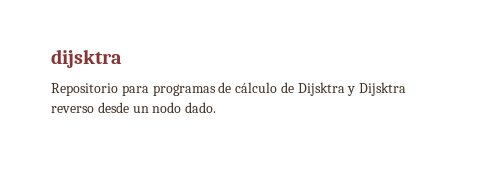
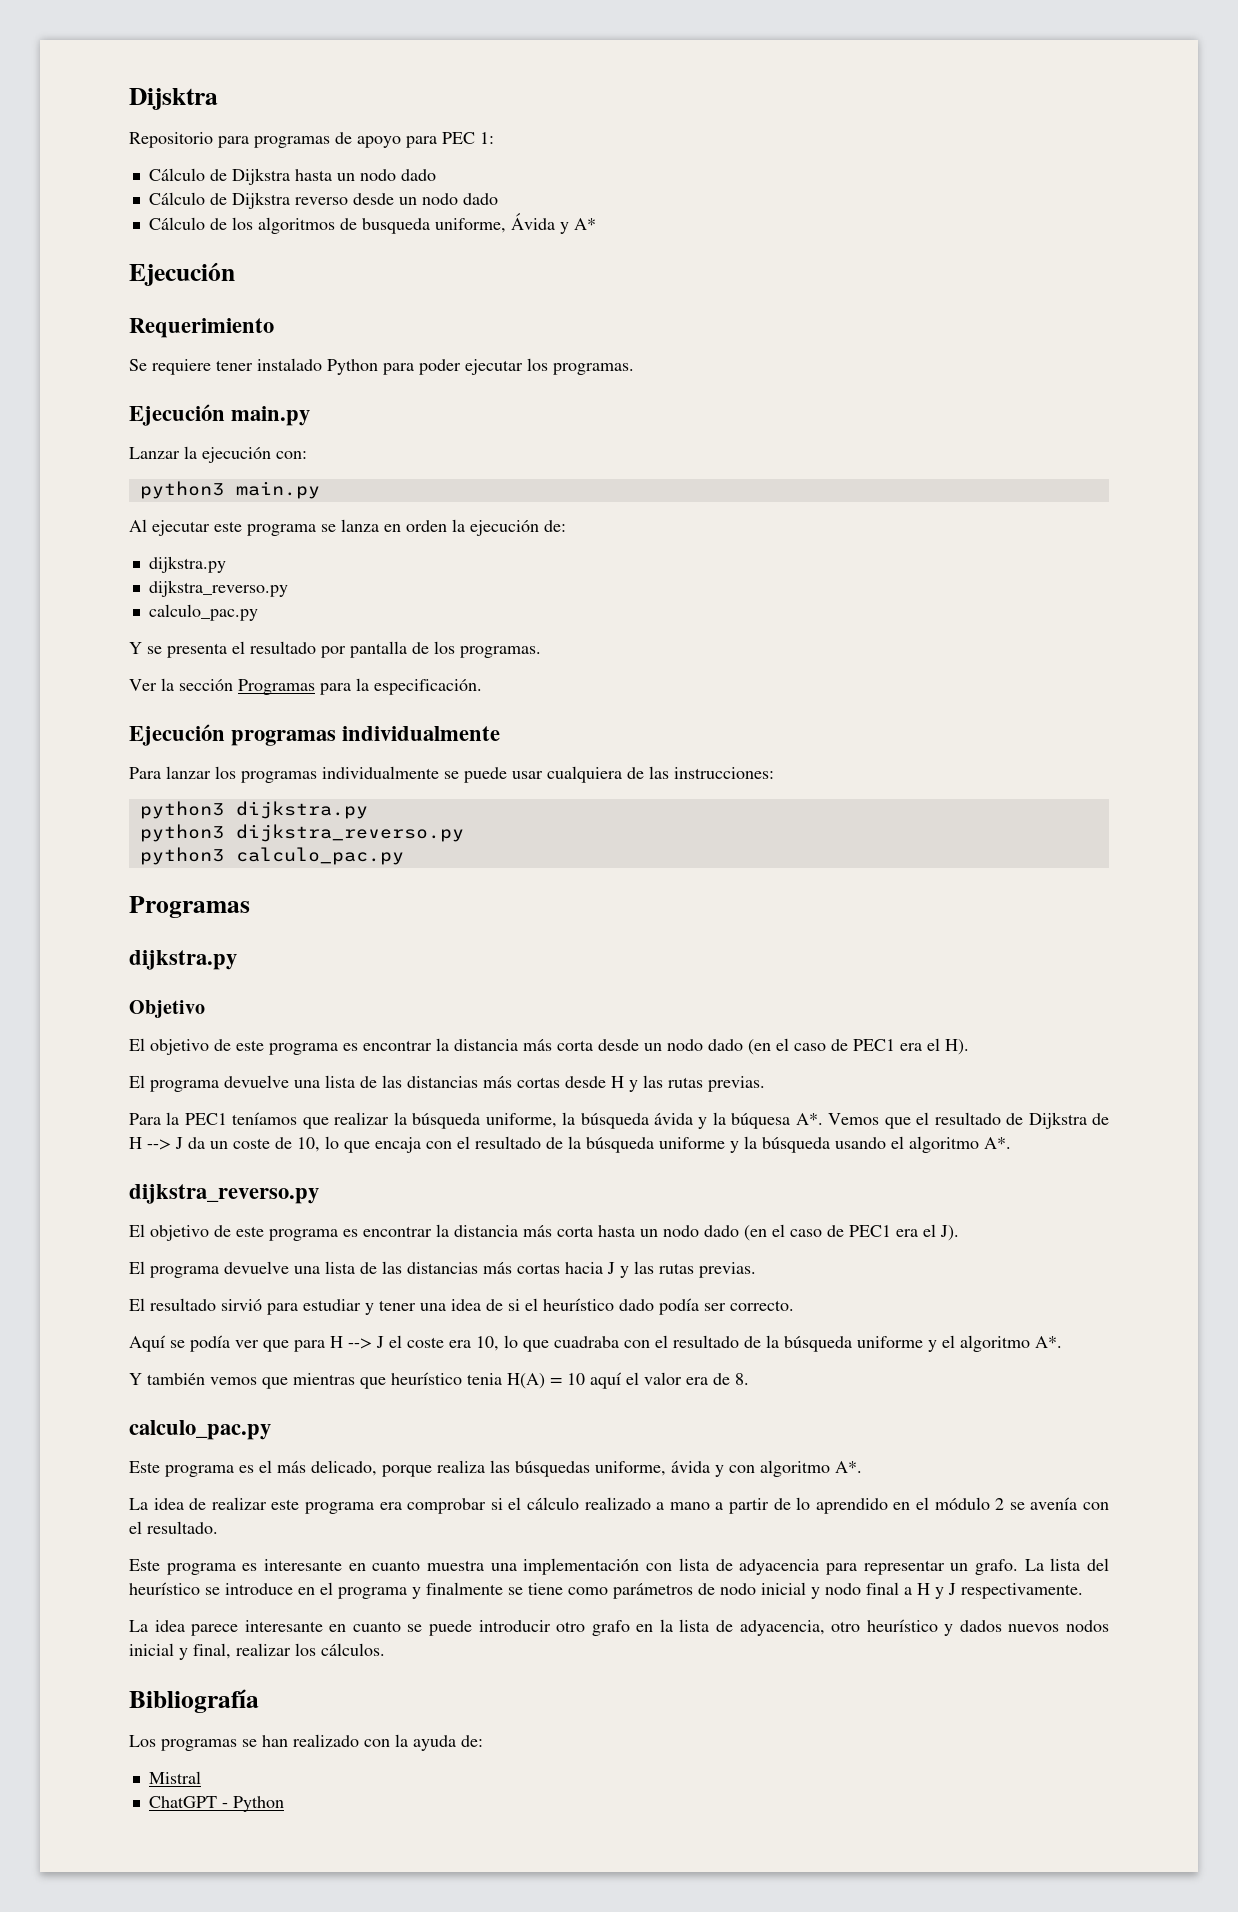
- dijsktra
+ Dijsktra
- Repositorio para programas de cálculo de Dijsktra y Dijsktra reverso desde un nodo dado.
+ Repositorio para programas de apoyo para PEC 1:
+ Cálculo de Dijkstra hasta un nodo dado
+ Cálculo de Dijkstra reverso desde un nodo dado
+ Cálculo de los algoritmos de busqueda uniforme, Ávida y A*
+ Ejecución
+ Requerimiento
+ Se requiere tener instalado Python para poder ejecutar los programas.
+ Ejecución main.py
+ Lanzar la ejecución con:
+ python3 main.py
+ Al ejecutar este programa se lanza en orden la ejecución de:
+ dijkstra.py
+ dijkstra_reverso.py
+ calculo_pac.py
+ Y se presenta el resultado por pantalla de los programas.
+ Ver la sección Programas para la especificación.
+ Ejecución programas individualmente
+ Para lanzar los programas individualmente se puede usar cualquiera de las instrucciones:
+ python3 dijkstra.py
+ python3 dijkstra_reverso.py
+ python3 calculo_pac.py
+ Programas
+ dijkstra.py
+ Objetivo
+ El objetivo de este programa es encontrar la distancia más corta desde un nodo dado (en el caso de PEC1 era el H).
+ El programa devuelve una lista de las distancias más cortas desde H y las rutas previas.
+ Para la PEC1 teníamos que realizar la búsqueda uniforme, la búsqueda ávida y la búquesa A*. Vemos que el resultado de Dijkstra de H --> J da un coste de 10, lo que encaja con el resultado de la búsqueda uniforme y la búsqueda usando el algoritmo A*.
+ dijkstra_reverso.py
+ El objetivo de este programa es encontrar la distancia más corta hasta un nodo dado (en el caso de PEC1 era el J).
+ El programa devuelve una lista de las distancias más cortas hacia J y las rutas previas.
+ El resultado sirvió para estudiar y tener una idea de si el heurístico dado podía ser correcto.
+ Aquí se podía ver que para H --> J el coste era 10, lo que cuadraba con el resultado de la búsqueda uniforme y el algoritmo A*.
+ Y también vemos que mientras que heurístico tenia H(A) = 10 aquí el valor era de 8.
+ calculo_pac.py
+ Este programa es el más delicado, porque realiza las búsquedas uniforme, ávida y con algoritmo A*.
+ La idea de realizar este programa era comprobar si el cálculo realizado a mano a partir de lo aprendido en el módulo 2 se avenía con el resultado.
+ Este programa es interesante en cuanto muestra una implementación con lista de adyacencia para representar un grafo. La lista del heurístico se introduce en el programa y finalmente se tiene como parámetros de nodo inicial y nodo final a H y J respectivamente.
+ La idea parece interesante en cuanto se puede introducir otro grafo en la lista de adyacencia, otro heurístico y dados nuevos nodos inicial y final, realizar los cálculos.
+ Bibliografía
+ Los programas se han realizado con la ayuda de:
+ Mistral
+ ChatGPT - Python

